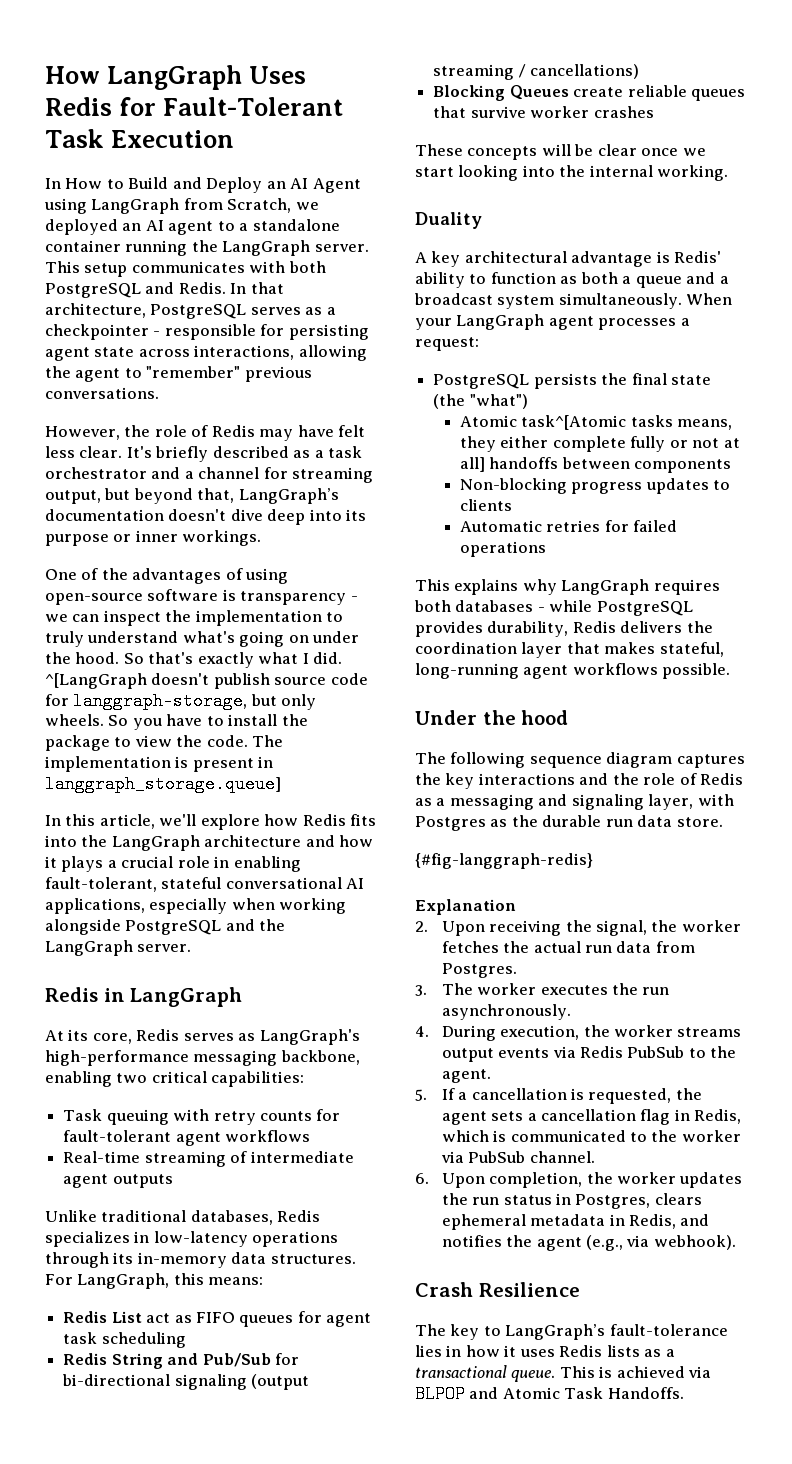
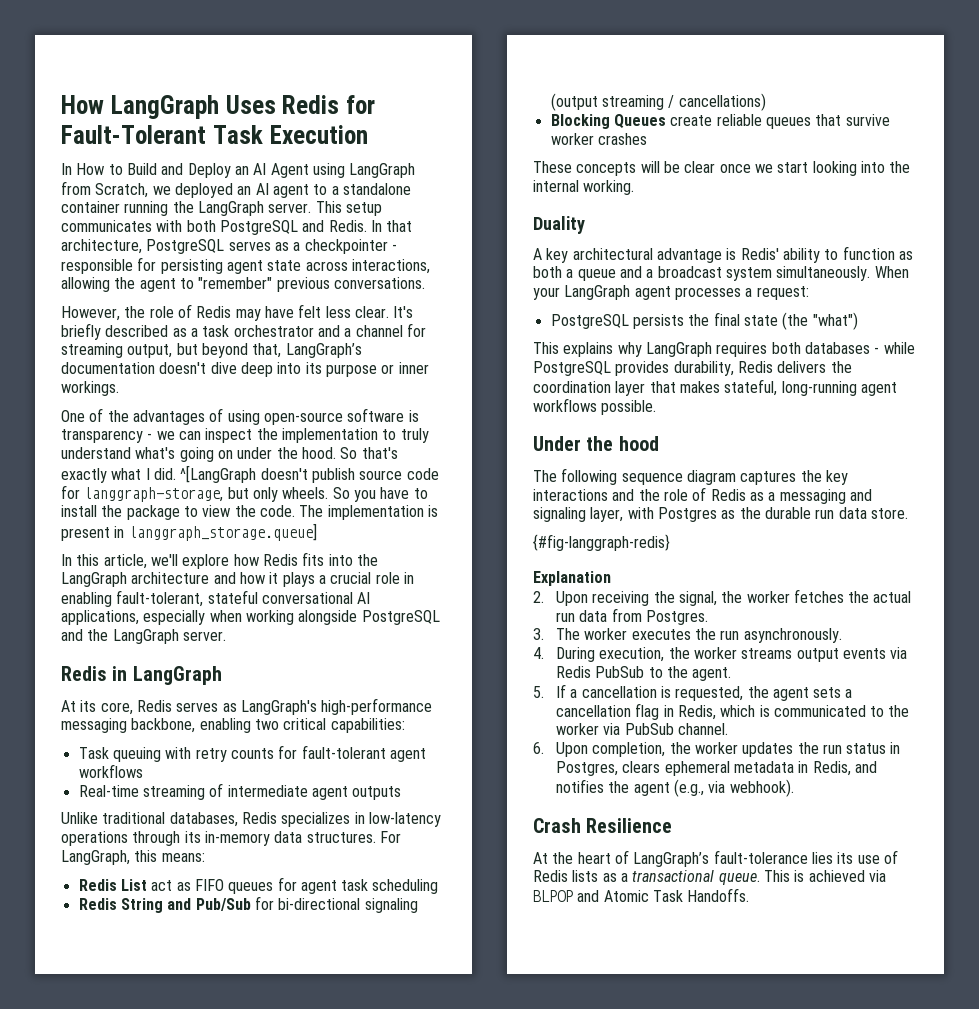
- Atomic task^[Atomic tasks means, they either complete fully or not at all] handoffs between components
- Non-blocking progress updates to clients
- Automatic retries for failed operations
- The key to LangGraph’s fault-tolerance lies in how it uses Redis lists as a transactional queue.
+ At the heart of LangGraph’s fault-tolerance lies its use of Redis lists as a transactional queue.

